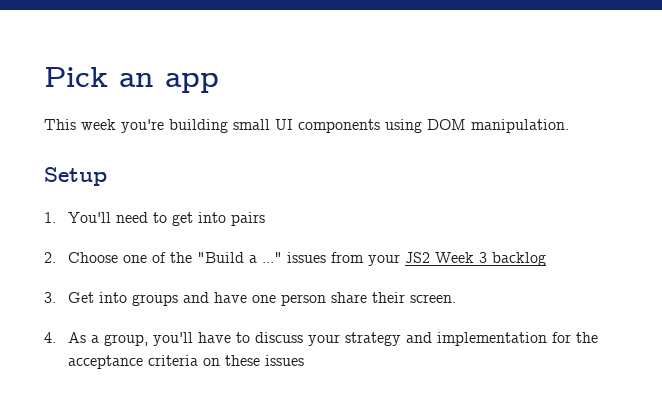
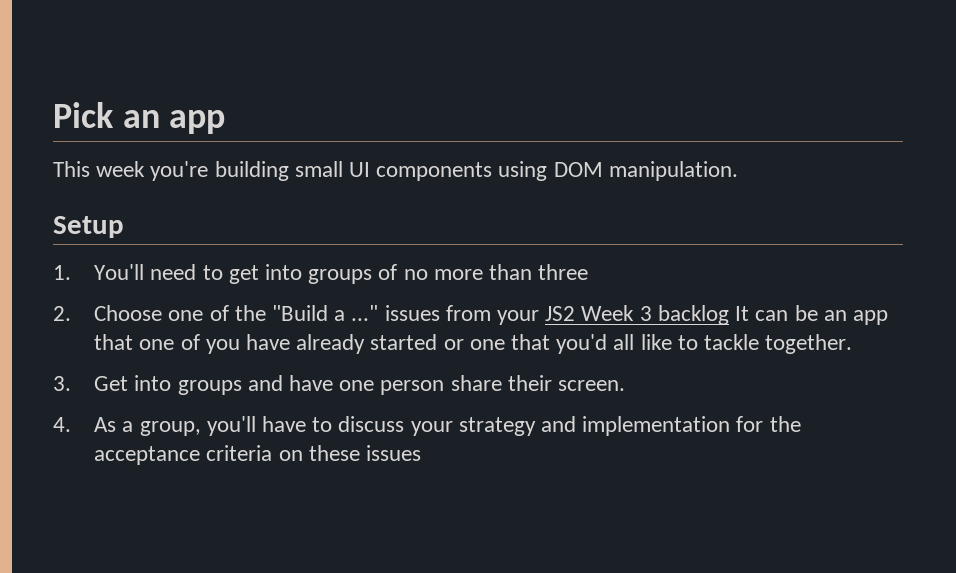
- 1. You'll need to get into pairs
+ 1. You'll need to get into groups of no more than three
- 2. Choose one of the "Build a ..." issues from your JS2 Week 3 backlog
+ 2. Choose one of the "Build a ..." issues from your JS2 Week 3 backlog It can be an app that one of you have already started or one that you'd all like to tackle together.

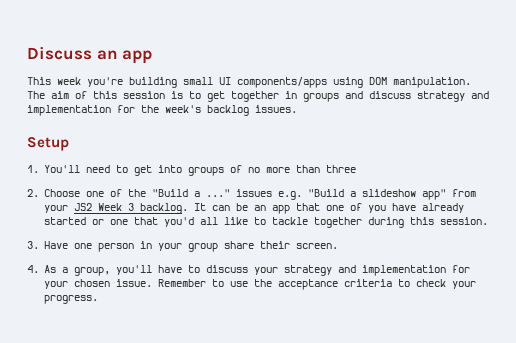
- Pick an app
+ Discuss an app
- This week you're building small UI components using DOM manipulation.
+ This week you're building small UI components/apps using DOM manipulation. The aim of this session is to get together in groups and discuss strategy and implementation for the week's backlog issues.
- 2. Choose one of the "Build a ..." issues from your JS2 Week 3 backlog It can be an app that one of you have already started or one that you'd all like to tackle together.
- 3. Get into groups and have one person share their screen.
+ 2. Choose one of the "Build a ..." issues e.g. "Build a slideshow app" from your JS2 Week 3 backlog. It can be an app that one of you have already started or one that you'd all like to tackle together during this session.
+ 3. Have one person in your group share their screen.
- 4. As a group, you'll have to discuss your strategy and implementation for the acceptance criteria on these issues
+ 4. As a group, you'll have to discuss your strategy and implementation for your chosen issue. Remember to use the acceptance criteria to check your progress.

